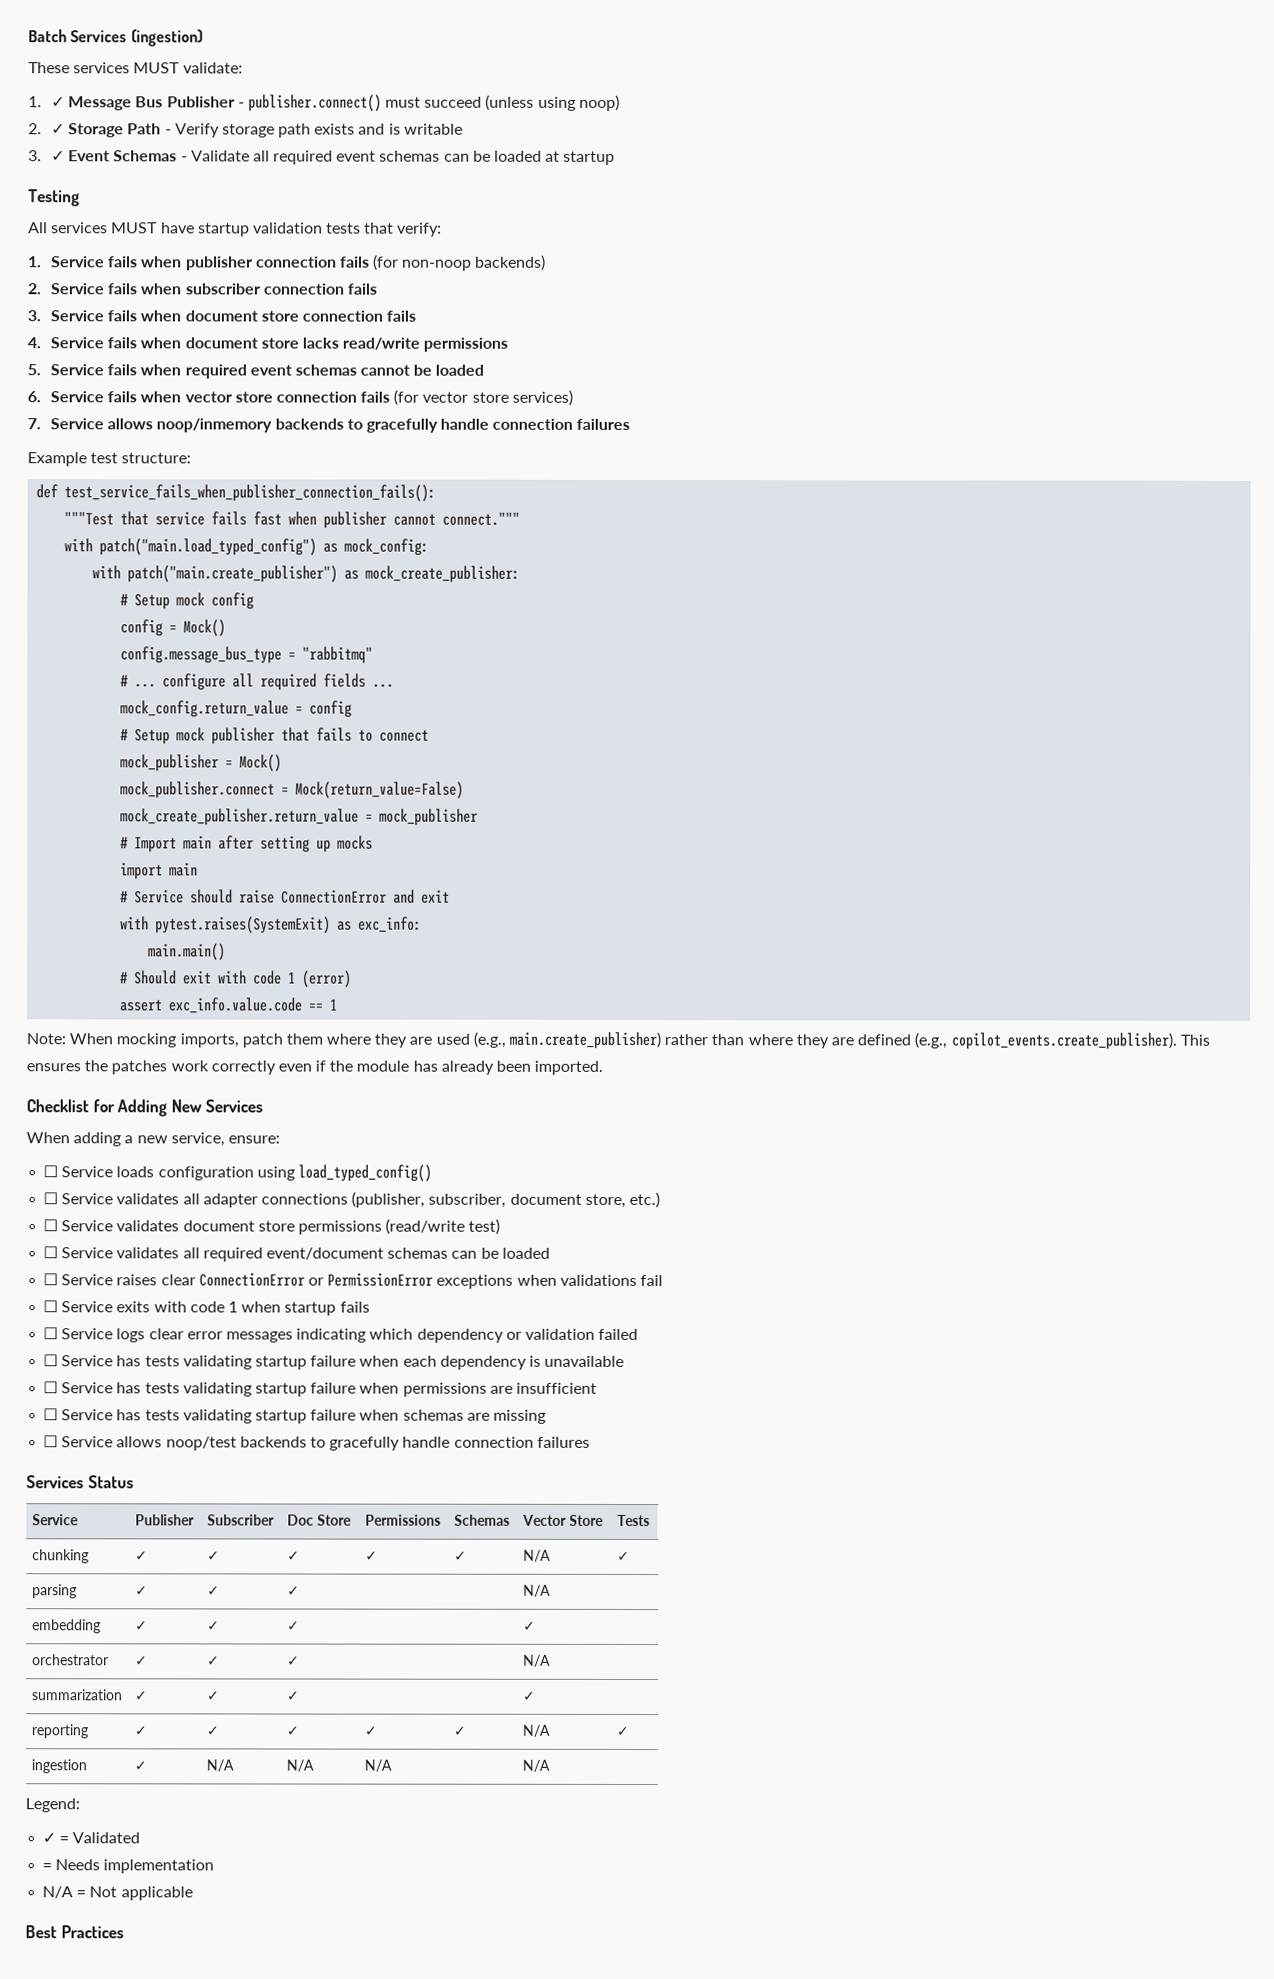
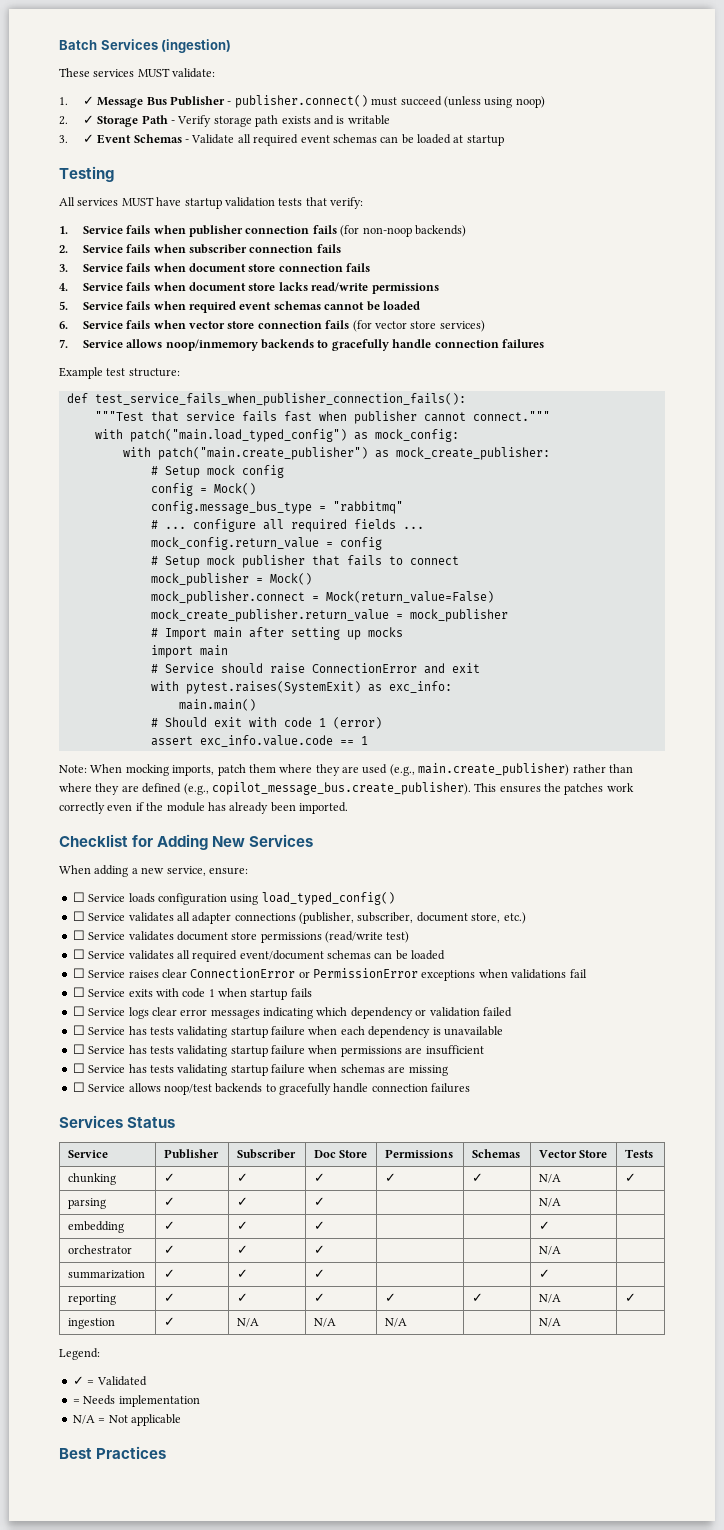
- Note: When mocking imports, patch them where they are used (e.g., main.create_publisher) rather than where they are defined (e.g., copilot_events.create_publisher). This ensures the patches work correctly even if the module has already been imported.
+ Note: When mocking imports, patch them where they are used (e.g., main.create_publisher) rather than where they are defined (e.g., copilot_message_bus.create_publisher). This ensures the patches work correctly even if the module has already been imported.

